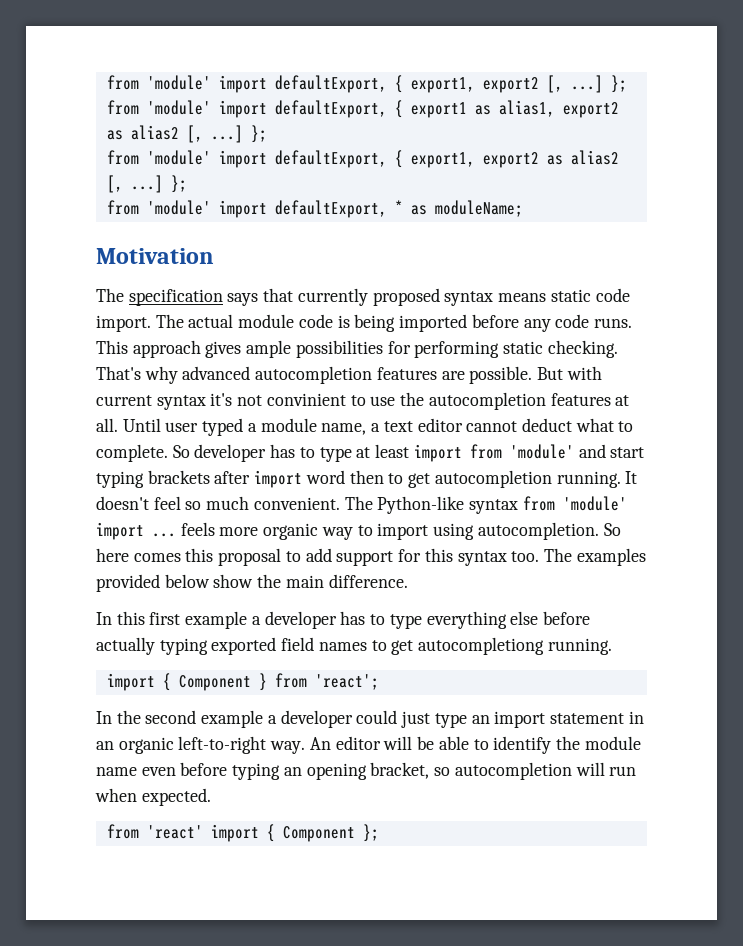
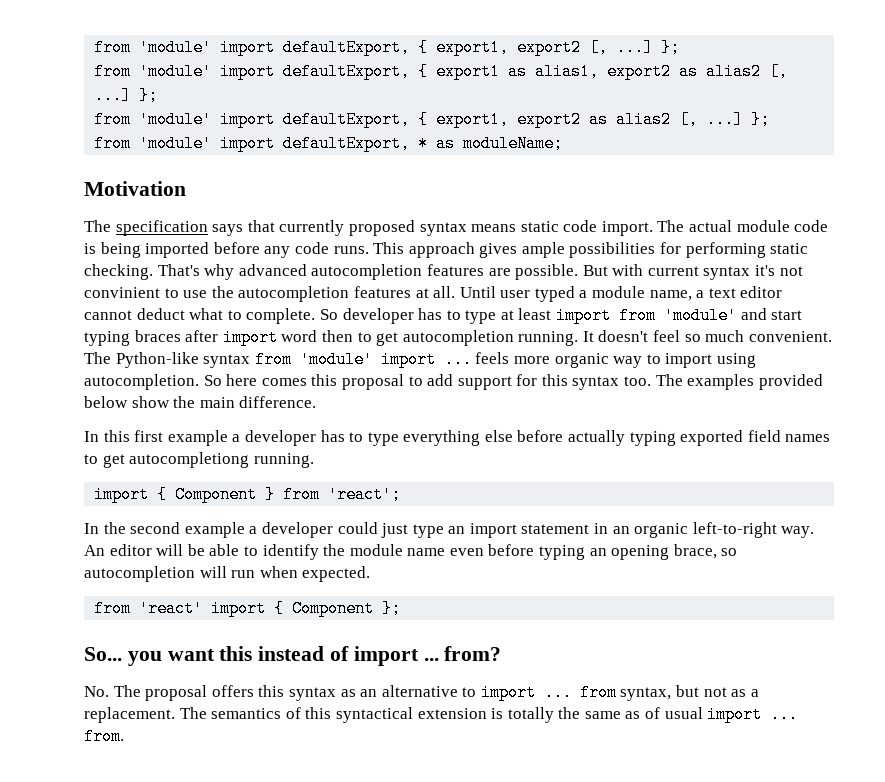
- So developer has to type at least import from 'module' and start typing brackets after import word then to get autocompletion running.
+ So developer has to type at least import from 'module' and start typing braces after import word then to get autocompletion running.
- An editor will be able to identify the module name even before typing an opening bracket, so autocompletion will run when expected.
+ An editor will be able to identify the module name even before typing an opening brace, so autocompletion will run when expected.
+ So... you want this instead of import ... from?
+ No. The proposal offers this syntax as an alternative to import ... from syntax, but not as a replacement. The semantics of this syntactical extension is totally the same as of usual import ... from.

